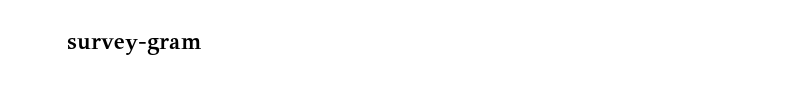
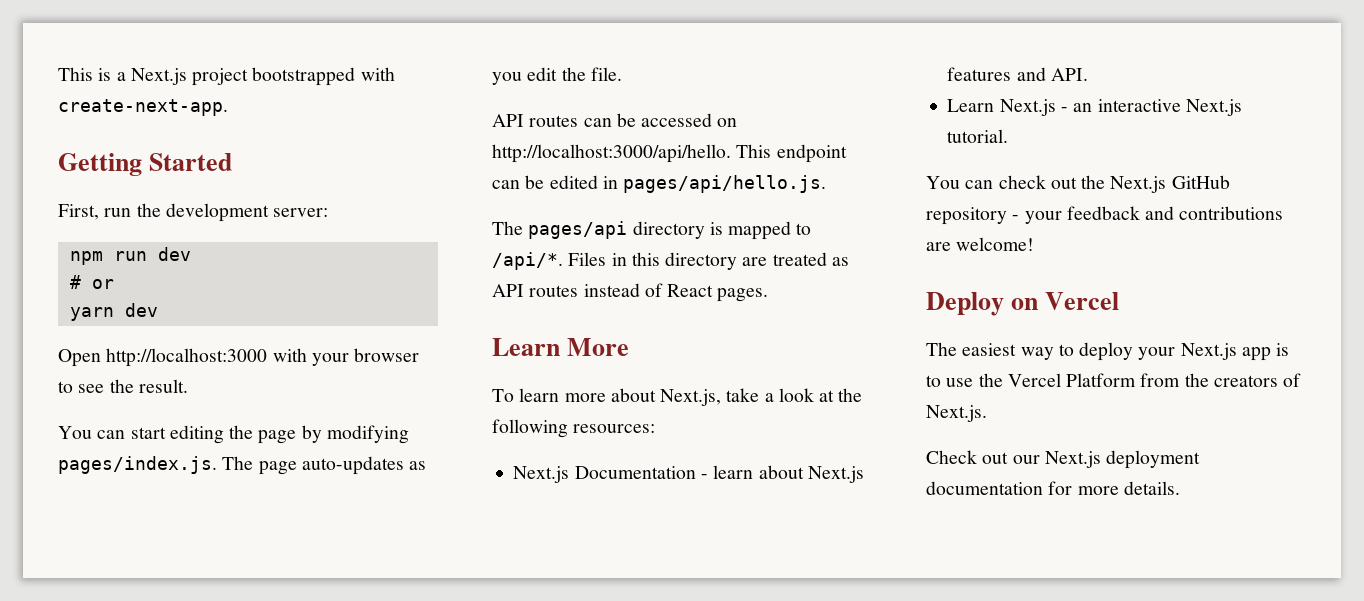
- survey-gram
+ This is a Next.js project bootstrapped with create-next-app.
+ Getting Started
+ First, run the development server:
+ npm run dev
+ # or
+ yarn dev
+ Open http://localhost:3000 with your browser to see the result.
+ You can start editing the page by modifying pages/index.js. The page auto-updates as you edit the file.
+ API routes can be accessed on http://localhost:3000/api/hello. This endpoint can be edited in pages/api/hello.js.
+ The pages/api directory is mapped to /api/*. Files in this directory are treated as API routes instead of React pages.
+ Learn More
+ To learn more about Next.js, take a look at the following resources:
+ Next.js Documentation - learn about Next.js features and API.
+ Learn Next.js - an interactive Next.js tutorial.
+ You can check out the Next.js GitHub repository - your feedback and contributions are welcome!
+ Deploy on Vercel
+ The easiest way to deploy your Next.js app is to use the Vercel Platform from the creators of Next.js.
+ Check out our Next.js deployment documentation for more details.

